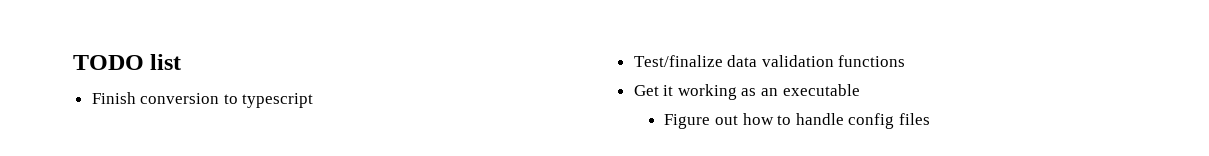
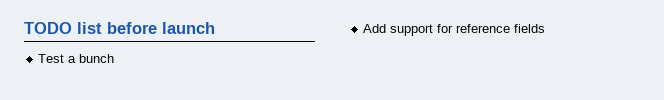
- TODO list
- Finish conversion to typescript
- Test/finalize data validation functions
- Get it working as an executable
- Figure out how to handle config files
+ TODO list before launch
+ Test a bunch
+ Add support for reference fields

